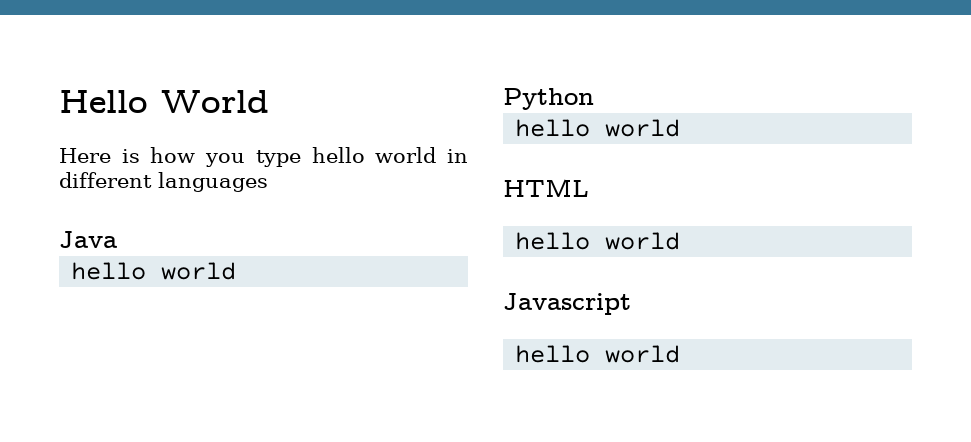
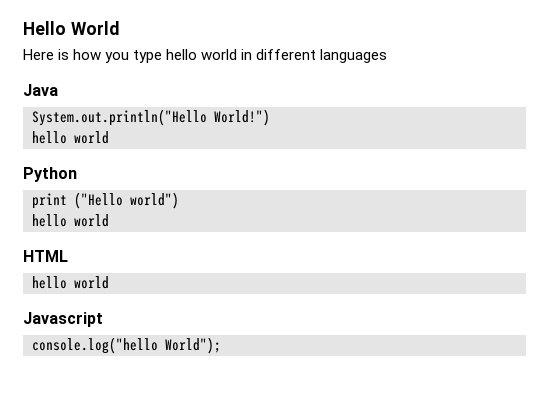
+ System.out.println("Hello World!")
+ print ("Hello world")
  Javascript
- hello world
+ console.log("hello World");

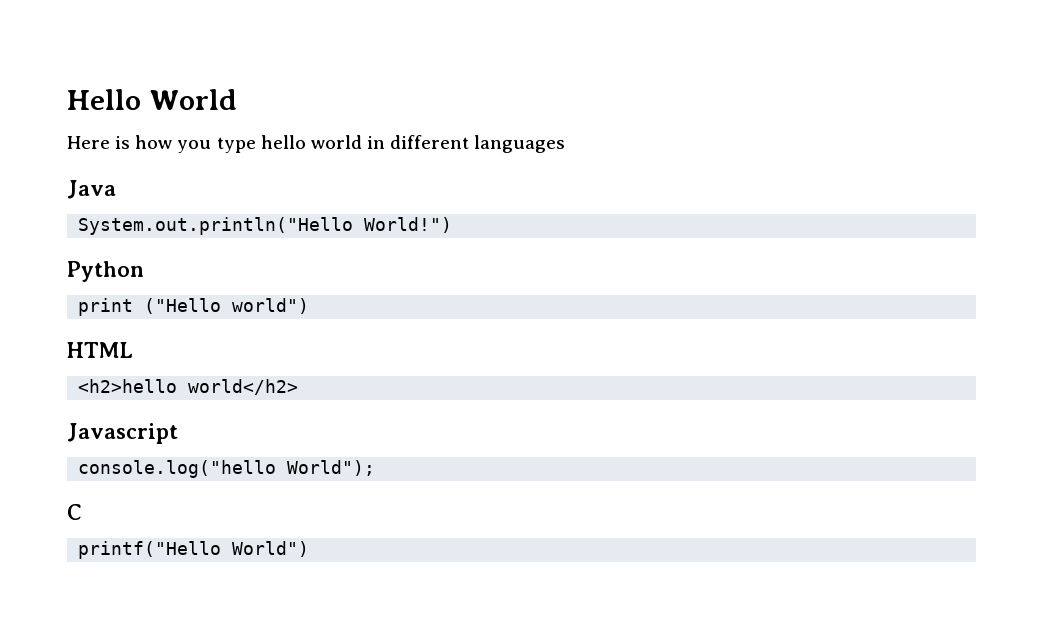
  System.out.println("Hello World!")
- hello world
  print ("Hello world")
- hello world
  HTML
- hello world
+ <h2>hello world</h2>
+ C
+ printf("Hello World")

